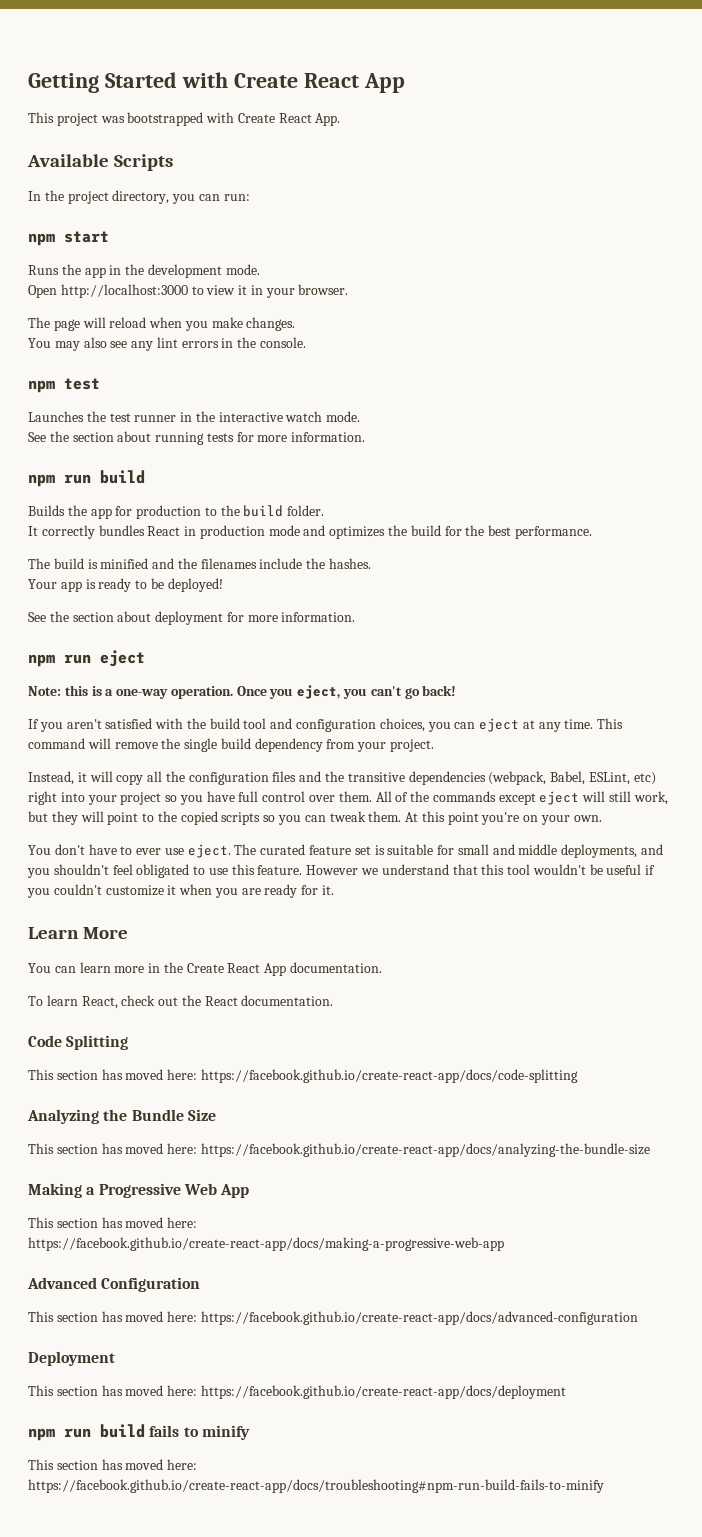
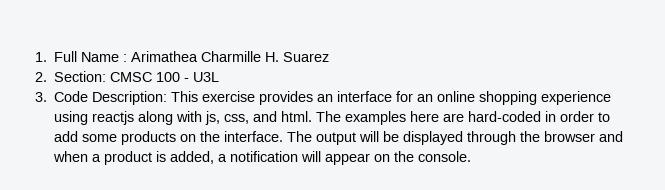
- Getting Started with Create React App
- This project was bootstrapped with Create React App.
- Available Scripts
- In the project directory, you can run:
- npm start
- Runs the app in the development mode.
- Open http://localhost:3000 to view it in your browser.
- The page will reload when you make changes.
- You may also see any lint errors in the console.
- npm test
- Launches the test runner in the interactive watch mode.
- See the section about running tests for more information.
- npm run build
- Builds the app for production to the build folder.
- It correctly bundles React in production mode and optimizes the build for the best performance.
- The build is minified and the filenames include the hashes.
- Your app is ready to be deployed!
- See the section about deployment for more information.
- npm run eject
- Note: this is a one-way operation. Once you eject, you can't go back!
- If you aren't satisfied with the build tool and configuration choices, you can eject at any time. This command will remove the single build dependency from your project.
- Instead, it will copy all the configuration files and the transitive dependencies (webpack, Babel, ESLint, etc) right into your project so you have full control over them. All of the commands except eject will still work, but they will point to the copied scripts so you can tweak them. At this point you're on your own.
- You don't have to ever use eject. The curated feature set is suitable for small and middle deployments, and you shouldn't feel obligated to use this feature. However we understand that this tool wouldn't be useful if you couldn't customize it when you are ready for it.
- Learn More
- You can learn more in the Create React App documentation.
- To learn React, check out the React documentation.
- Code Splitting
- This section has moved here: https://facebook.github.io/create-react-app/docs/code-splitting
- Analyzing the Bundle Size
- This section has moved here: https://facebook.github.io/create-react-app/docs/analyzing-the-bundle-size
- Making a Progressive Web App
- This section has moved here: https://facebook.github.io/create-react-app/docs/making-a-progressive-web-app
- Advanced Configuration
- This section has moved here: https://facebook.github.io/create-react-app/docs/advanced-configuration
- Deployment
- This section has moved here: https://facebook.github.io/create-react-app/docs/deployment
- npm run build fails to minify
- This section has moved here: https://facebook.github.io/create-react-app/docs/troubleshooting#npm-run-build-fails-to-minify
+ 1. Full Name : Arimathea Charmille H. Suarez
+ 2. Section: CMSC 100 - U3L
+ 3. Code Description: This exercise provides an interface for an online shopping experience using reactjs along with js, css, and html. The examples here are hard-coded in order to add some products on the interface. The output will be displayed through the browser and when a product is added, a notification will appear on the console.

